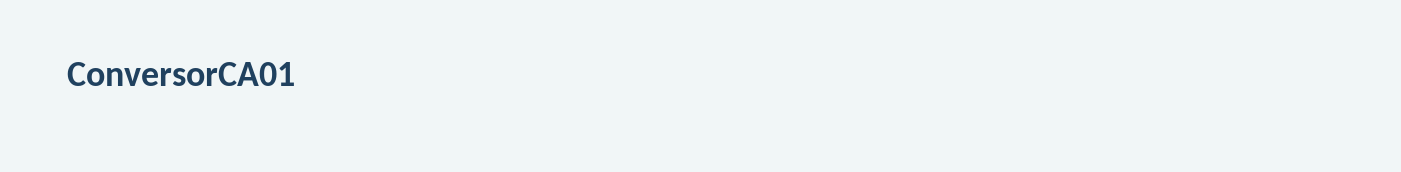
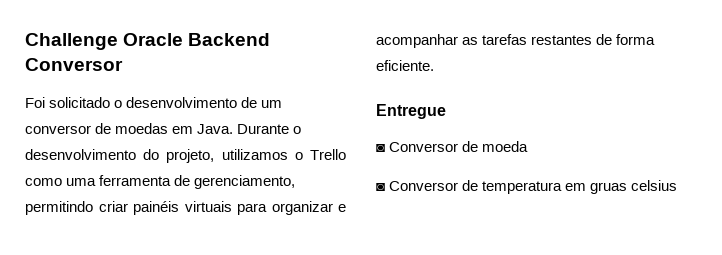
- ConversorCA01
+ Challenge Oracle Backend Conversor
+ Foi solicitado o desenvolvimento de um conversor de moedas em Java. Durante o desenvolvimento do projeto, utilizamos o Trello como uma ferramenta de gerenciamento, permitindo criar painéis virtuais para organizar e acompanhar as tarefas restantes de forma eficiente.
+ Entregue
+ ◙ Conversor de moeda
+ ◙ Conversor de temperatura em gruas celsius

